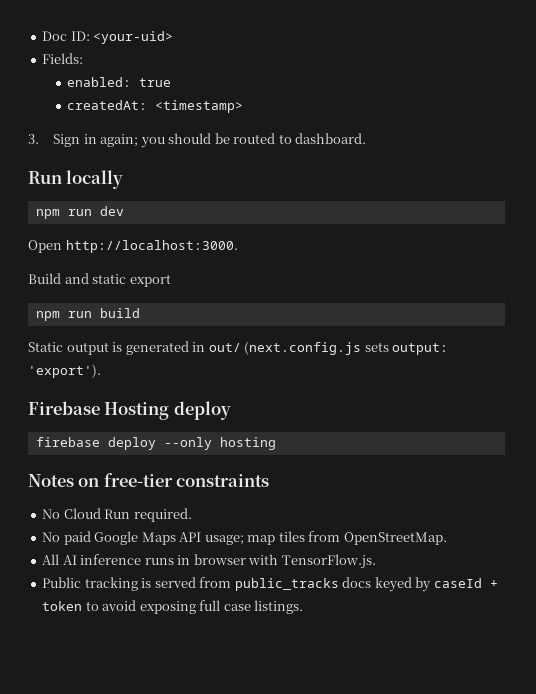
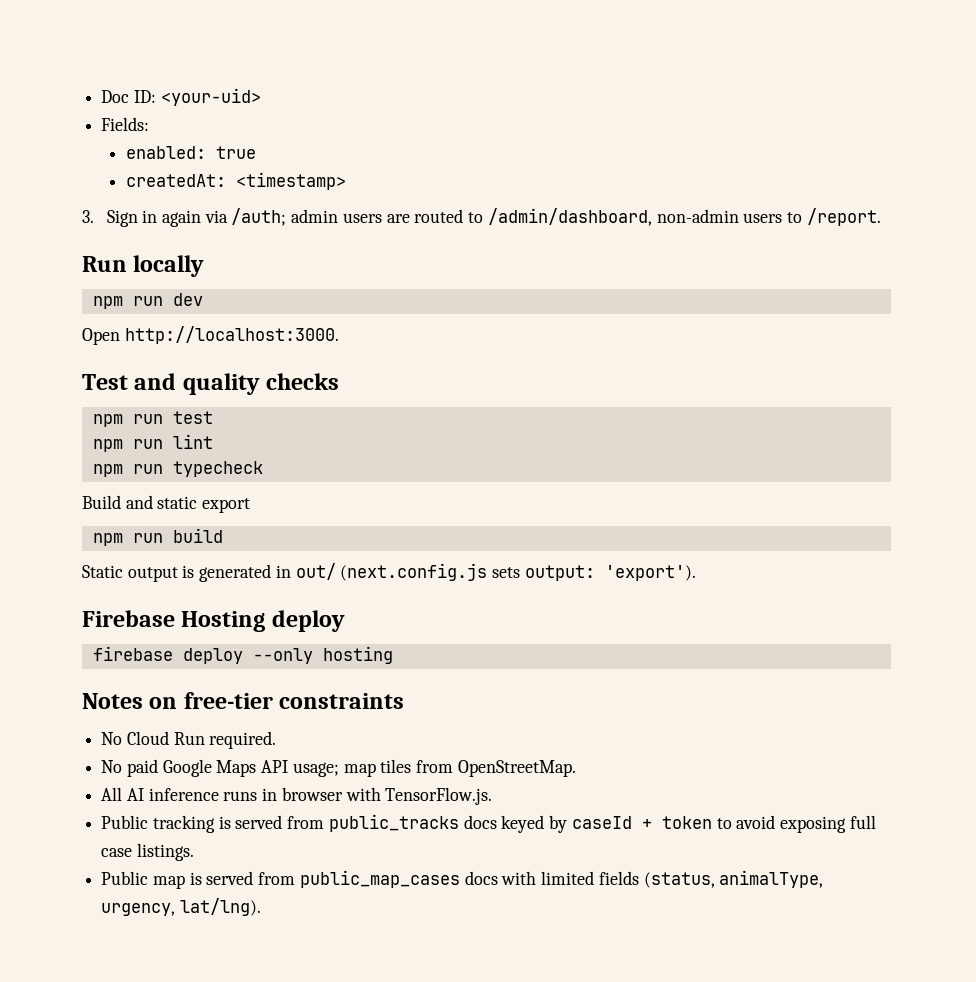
- 3. Sign in again; you should be routed to dashboard.
+ 3. Sign in again via /auth; admin users are routed to /admin/dashboard, non-admin users to /report.
+ Test and quality checks
+ npm run test
+ npm run lint
+ npm run typecheck
+ Public map is served from public_map_cases docs with limited fields (status, animalType, urgency, lat/lng).

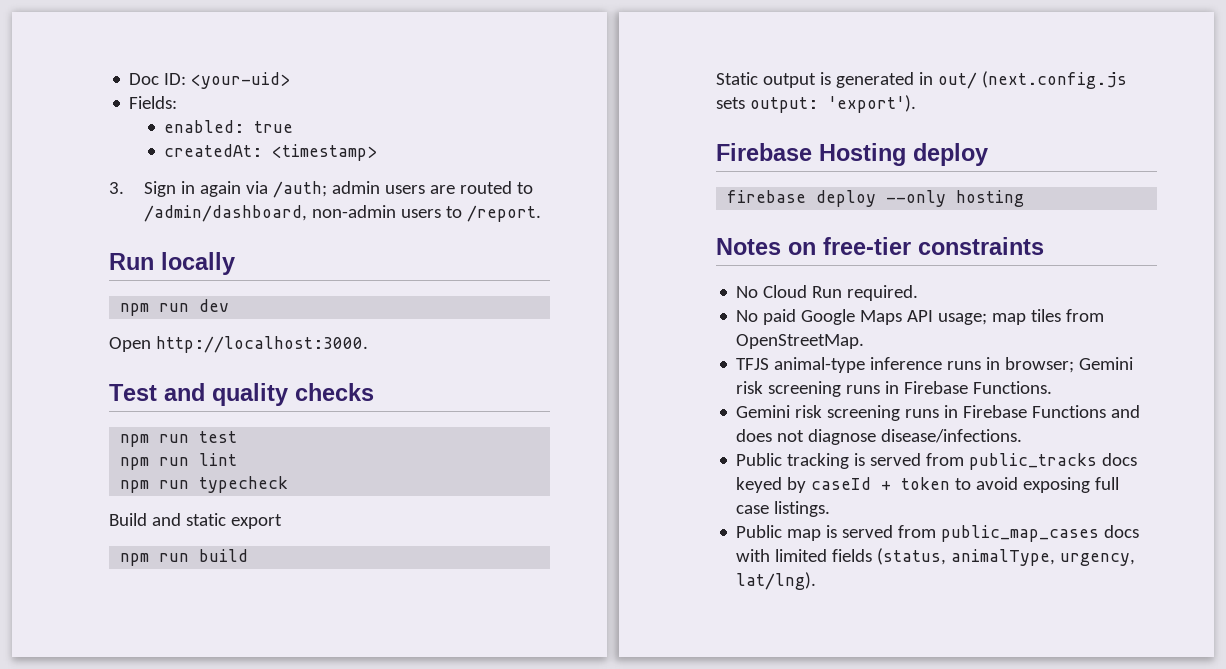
- All AI inference runs in browser with TensorFlow.js.
+ TFJS animal-type inference runs in browser; Gemini risk screening runs in Firebase Functions.
+ Gemini risk screening runs in Firebase Functions and does not diagnose disease/infections.

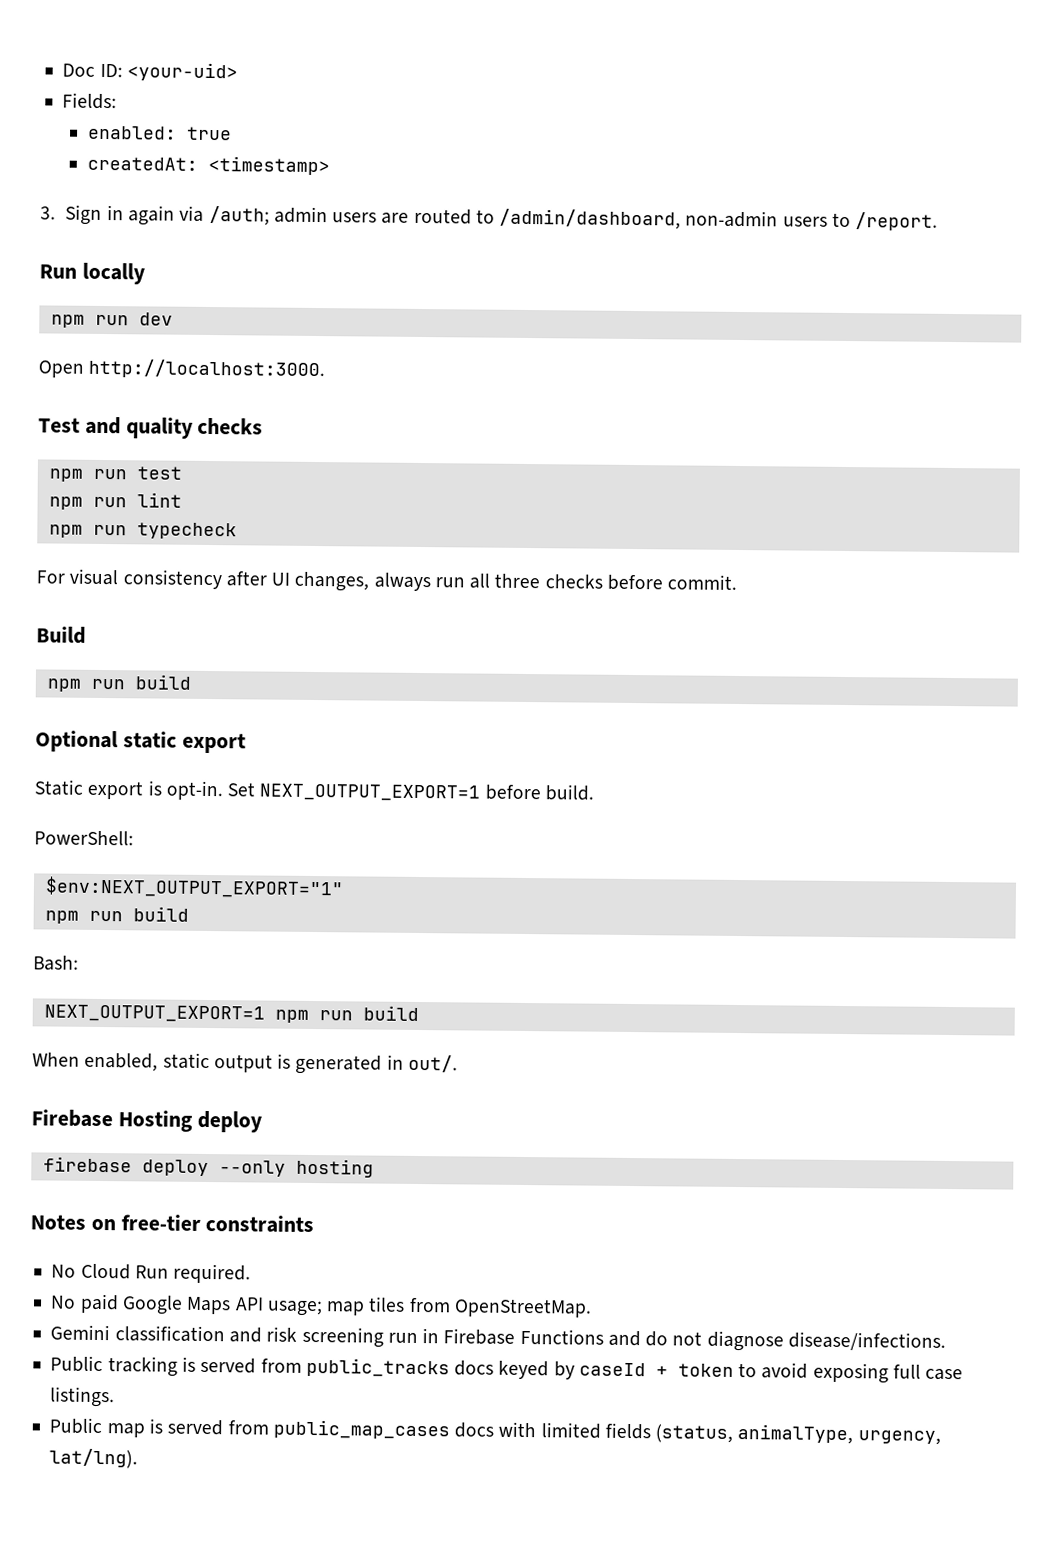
- Build and static export
+ For visual consistency after UI changes, always run all three checks before commit.
+ Build
  npm run build
- Static output is generated in out/ (next.config.js sets output: 'export').
+ Optional static export
+ Static export is opt-in. Set NEXT_OUTPUT_EXPORT=1 before build.
+ PowerShell:
+ $env:NEXT_OUTPUT_EXPORT="1"
+ npm run build
+ Bash:
+ NEXT_OUTPUT_EXPORT=1 npm run build
+ When enabled, static output is generated in out/.
- TFJS animal-type inference runs in browser; Gemini risk screening runs in Firebase Functions.
- Gemini risk screening runs in Firebase Functions and does not diagnose disease/infections.
+ Gemini classification and risk screening run in Firebase Functions and do not diagnose disease/infections.

